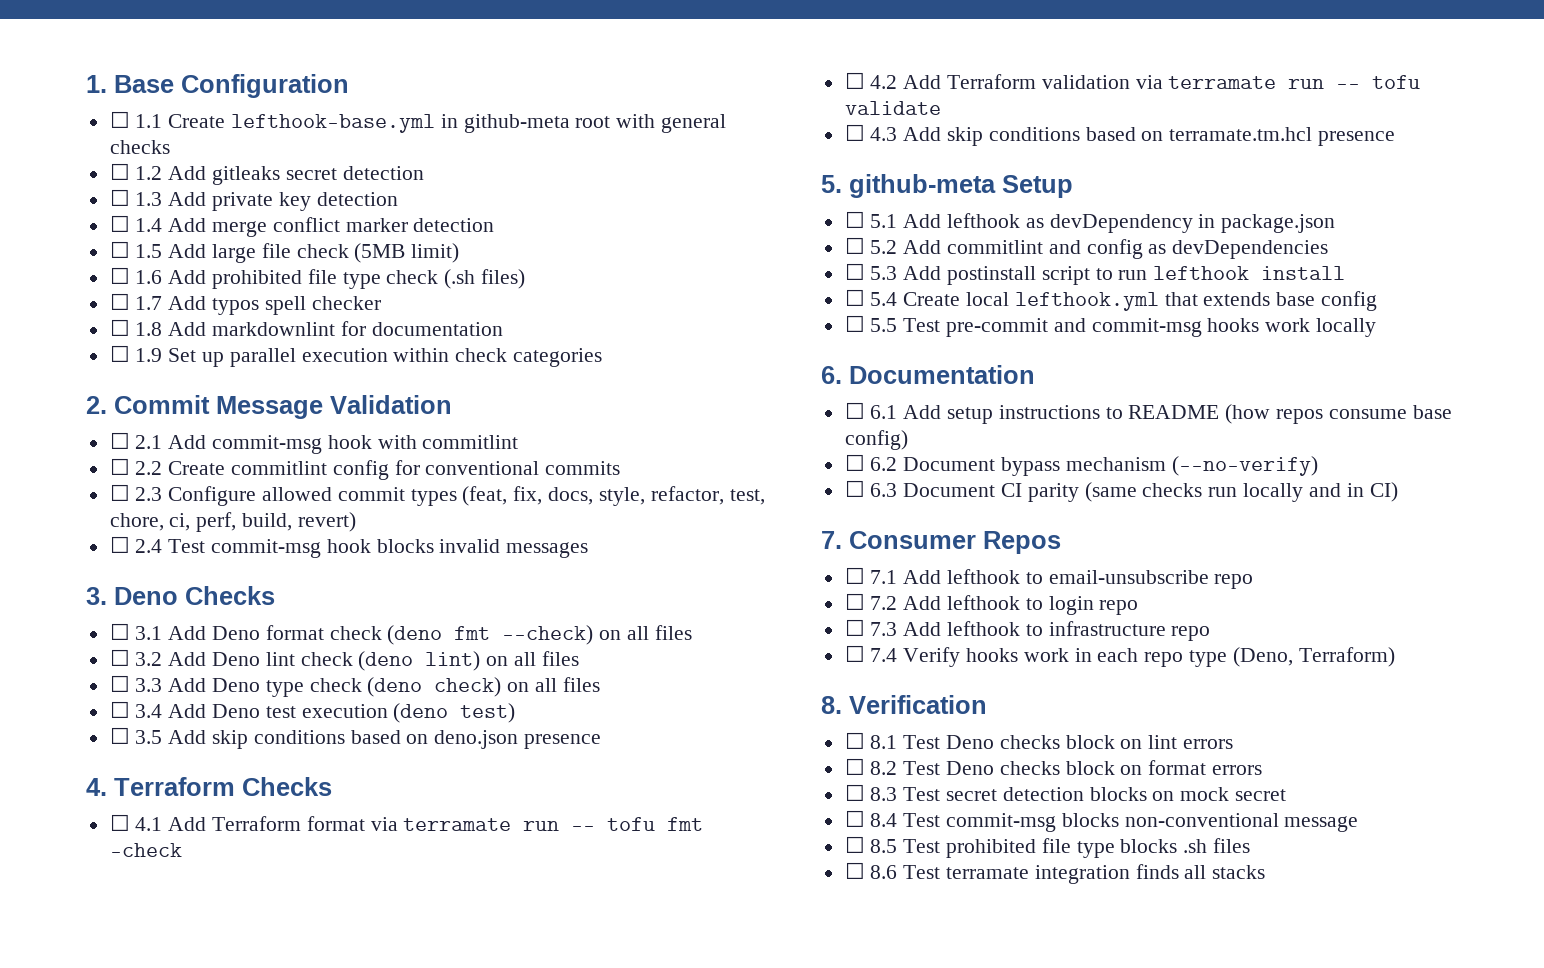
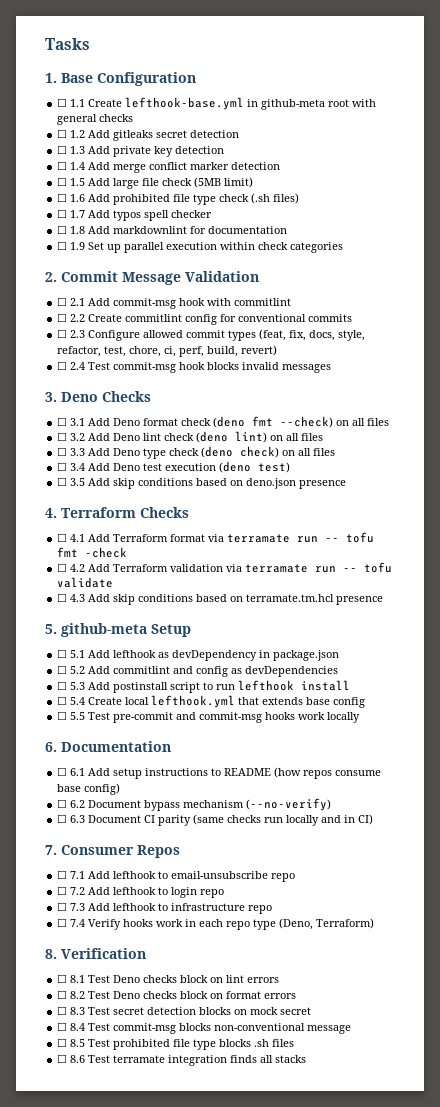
+ Tasks

